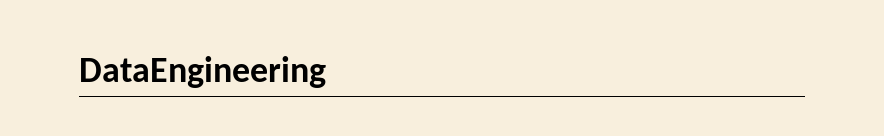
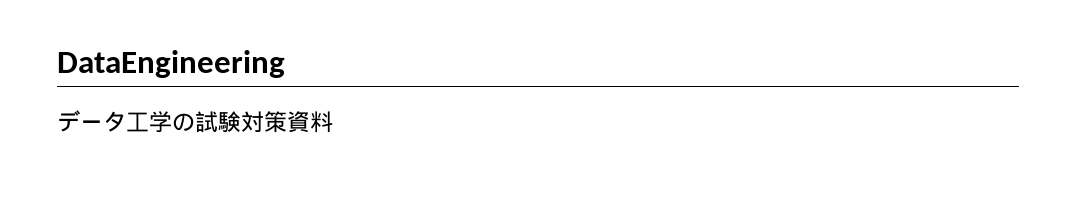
+ データ工学の試験対策資料

